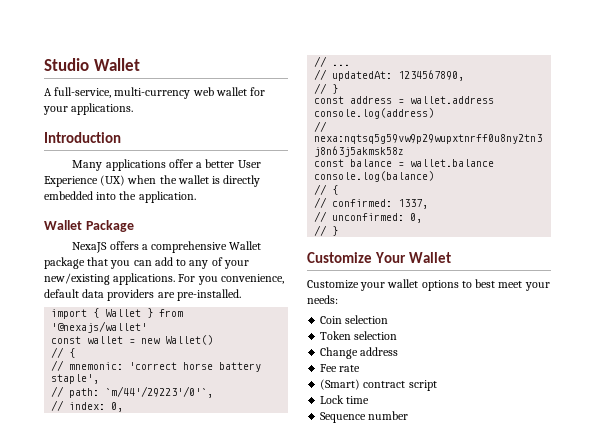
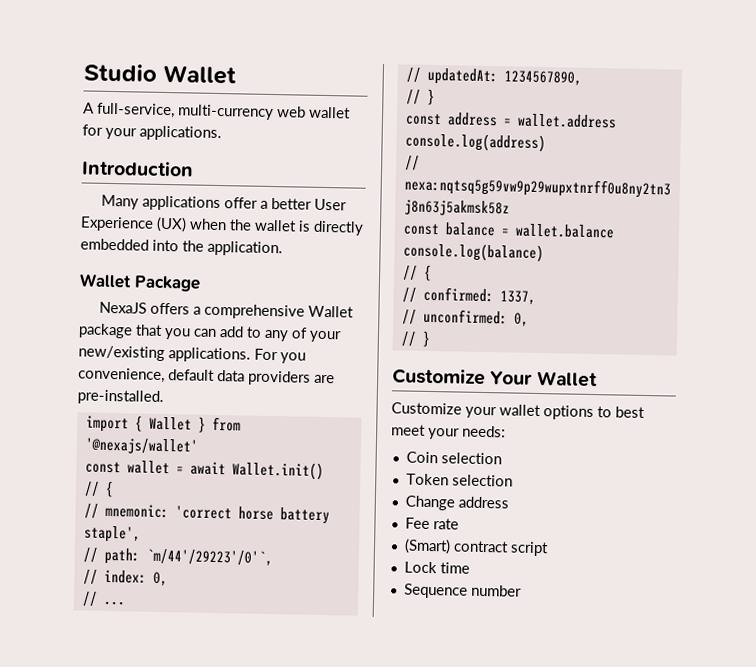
- const wallet = new Wallet()
+ const wallet = await Wallet.init()

